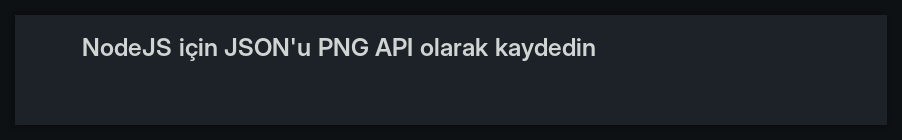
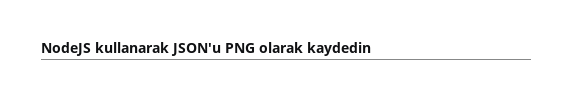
- NodeJS için JSON'u PNG API olarak kaydedin
+ NodeJS kullanarak JSON'u PNG olarak kaydedin

